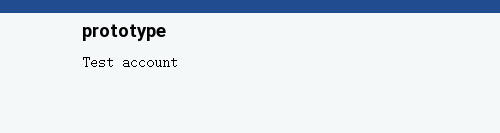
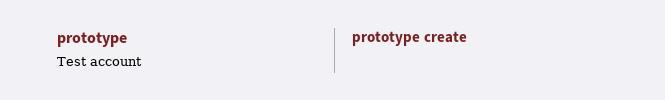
+ prototype create

